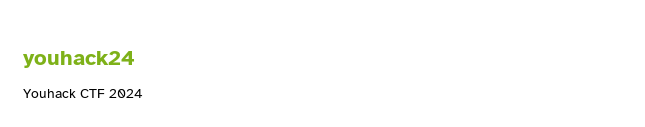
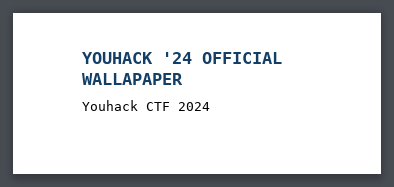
- youhack24
+ YOUHACK '24 OFFICIAL WALLAPAPER

